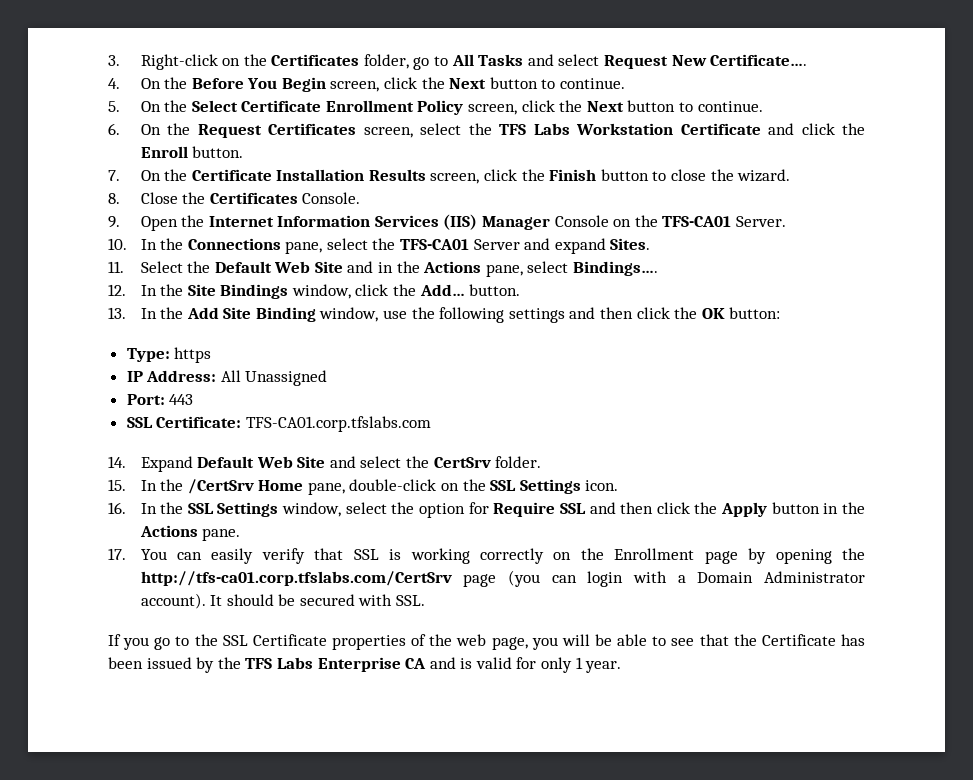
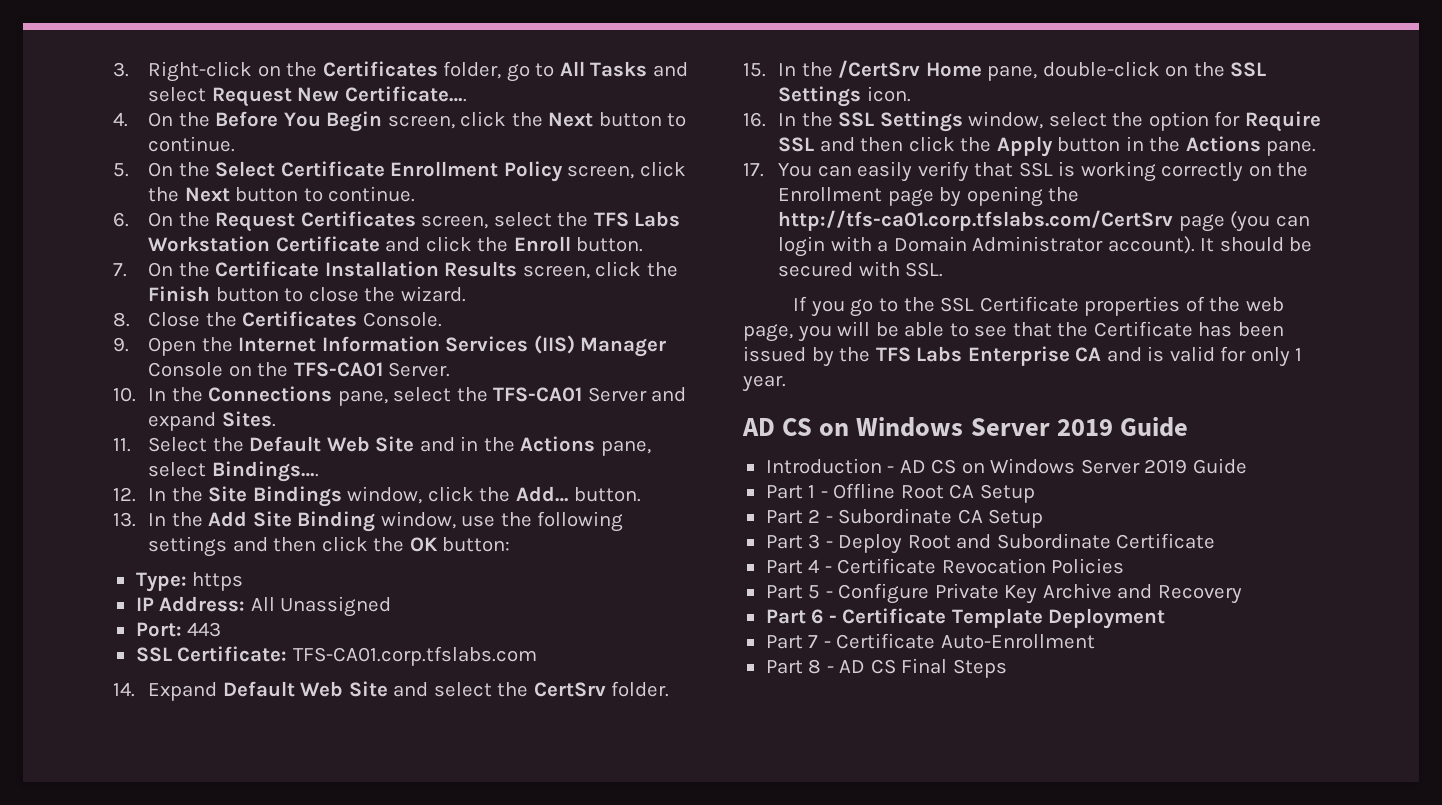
  If you go to the SSL Certificate properties of the web page, you will be able to see that the Certificate has been issued by the TFS Labs Enterprise CA and is valid for only 1 year.
+ AD CS on Windows Server 2019 Guide
+ Introduction - AD CS on Windows Server 2019 Guide
+ Part 1 - Offline Root CA Setup
+ Part 2 - Subordinate CA Setup
+ Part 3 - Deploy Root and Subordinate Certificate
+ Part 4 - Certificate Revocation Policies
+ Part 5 - Configure Private Key Archive and Recovery
+ Part 6 - Certificate Template Deployment
+ Part 7 - Certificate Auto-Enrollment
+ Part 8 - AD CS Final Steps

